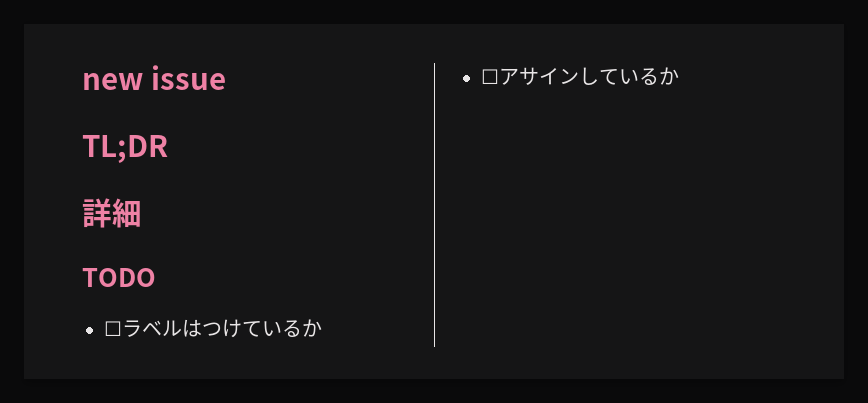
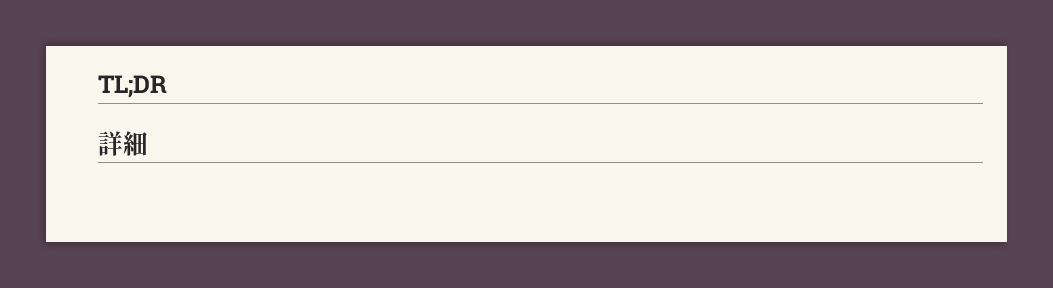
- new issue
- TODO
- ☐ラベルはつけているか
- ☐アサインしているか

